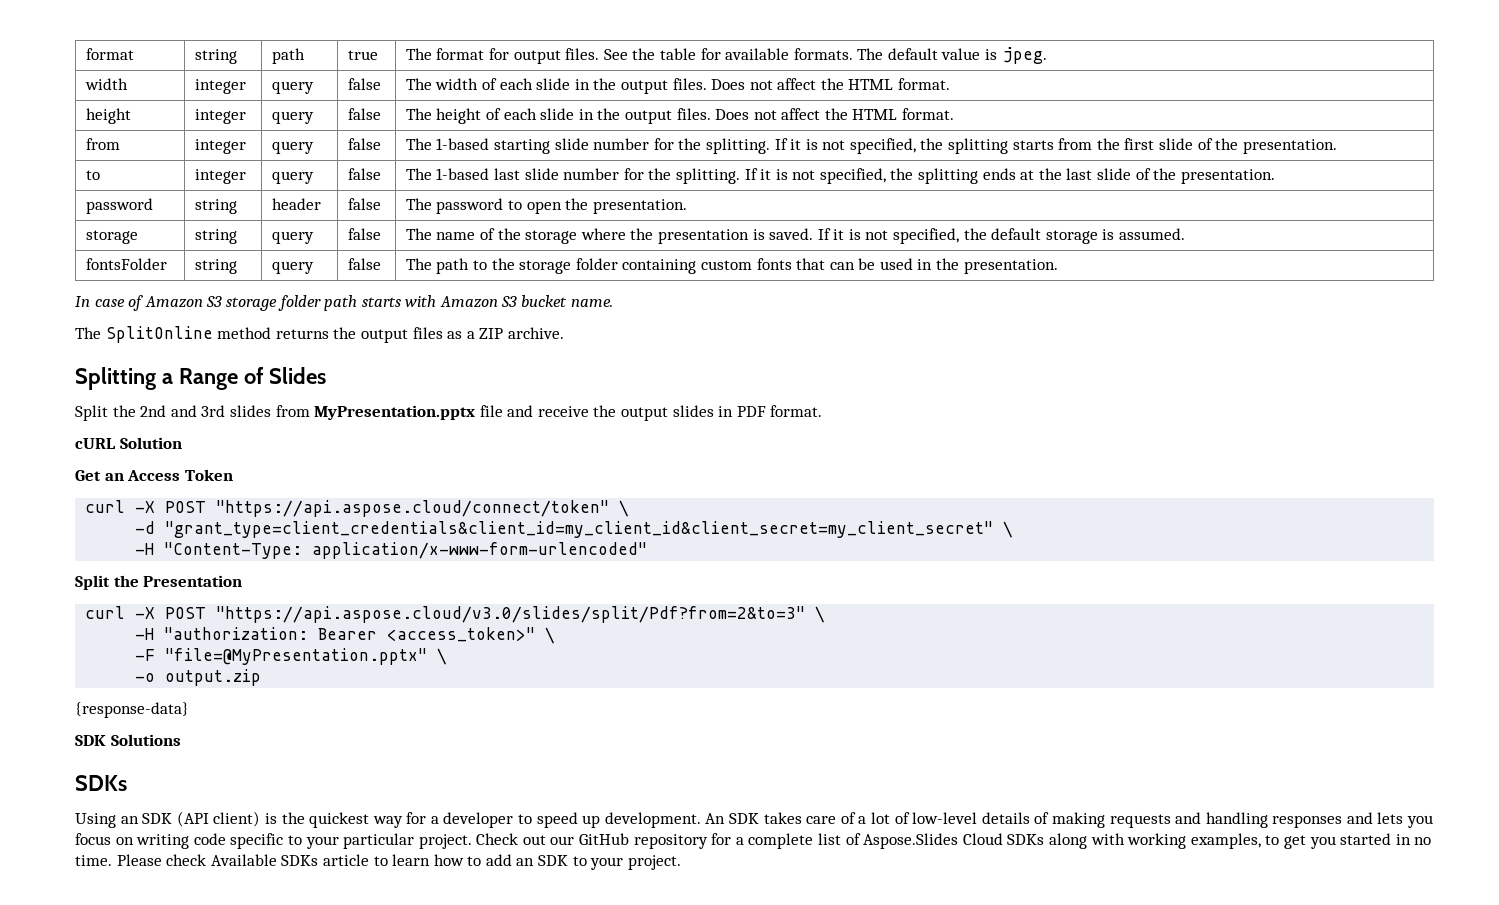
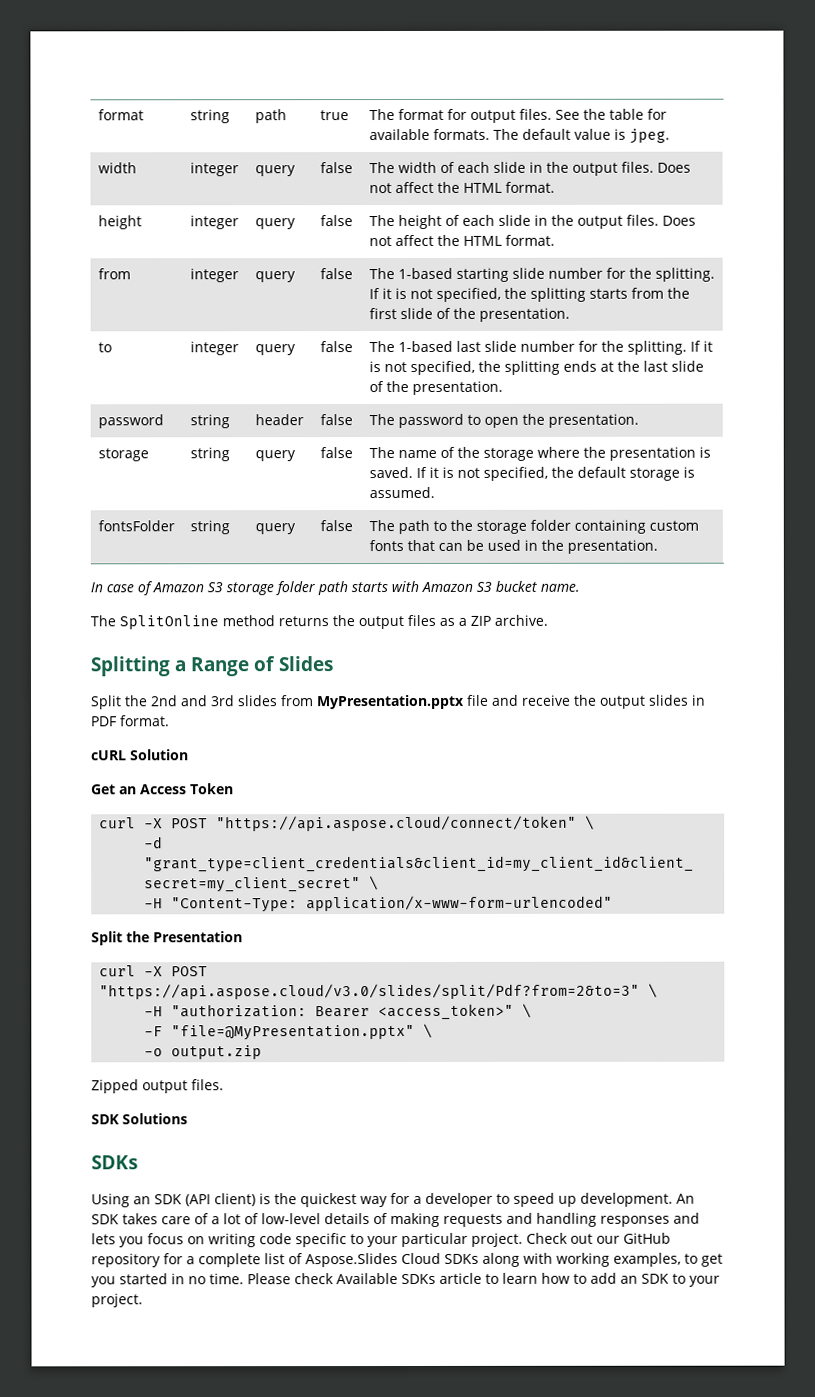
- {response-data}
+ Zipped output files.

